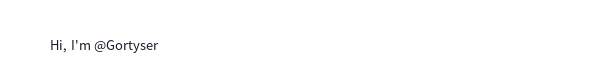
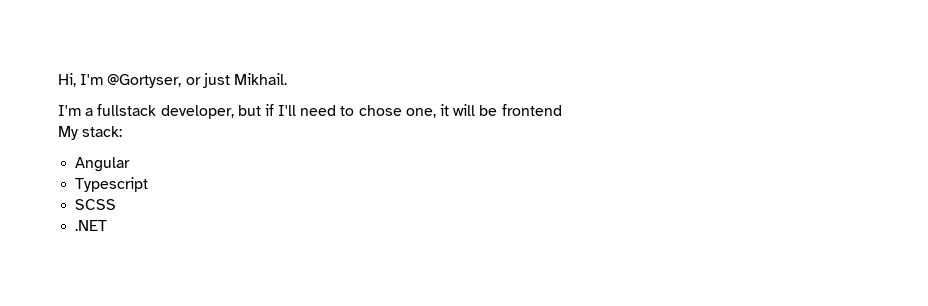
- Hi, I'm @Gortyser
+ Hi, I'm @Gortyser, or just Mikhail.
+ I'm a fullstack developer, but if I'll need to chose one, it will be frontend
+ My stack:
+ Angular
+ Typescript
+ SCSS
+ .NET

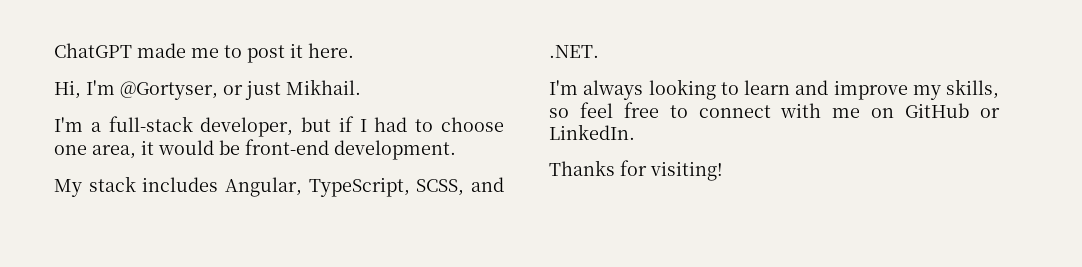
+ ChatGPT made me to post it here.
- I'm a fullstack developer, but if I'll need to chose one, it will be frontend
- My stack:
- Angular
- Typescript
- SCSS
- .NET
+ I'm a full-stack developer, but if I had to choose one area, it would be front-end development.
+ My stack includes Angular, TypeScript, SCSS, and .NET.
+ I'm always looking to learn and improve my skills, so feel free to connect with me on GitHub or LinkedIn.
+ Thanks for visiting!

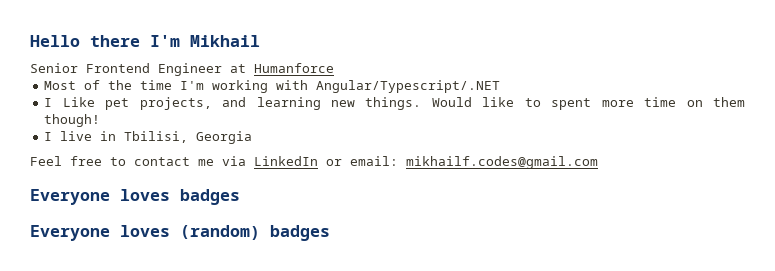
- ChatGPT made me to post it here.
- Hi, I'm @Gortyser, or just Mikhail.
- I'm a full-stack developer, but if I had to choose one area, it would be front-end development.
- My stack includes Angular, TypeScript, SCSS, and .NET.
- I'm always looking to learn and improve my skills, so feel free to connect with me on GitHub or LinkedIn.
- Thanks for visiting!
+ Hello there I'm Mikhail
+ Senior Frontend Engineer at Humanforce
+ Most of the time I'm working with Angular/Typescript/.NET
+ I Like pet projects, and learning new things. Would like to spent more time on them though!
+ I live in Tbilisi, Georgia
+ Feel free to contact me via LinkedIn or email: mikhailf.codes@gmail.com
+ Everyone loves badges
+ Everyone loves (random) badges

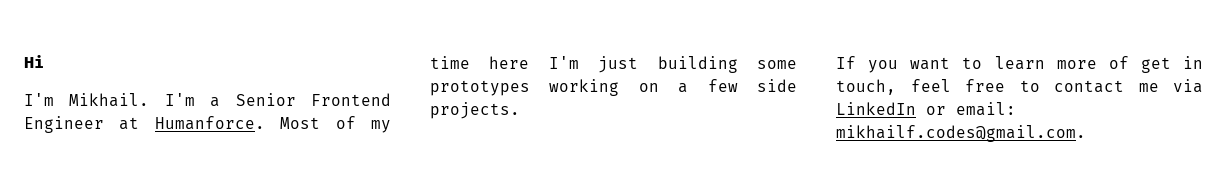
- Hello there I'm Mikhail
- Senior Frontend Engineer at Humanforce
- Most of the time I'm working with Angular/Typescript/.NET
- I Like pet projects, and learning new things. Would like to spent more time on them though!
- I live in Tbilisi, Georgia
- Feel free to contact me via LinkedIn or email: mikhailf.codes@gmail.com
- Everyone loves badges
- Everyone loves (random) badges
+ Hi
+ I'm Mikhail. I'm a Senior Frontend Engineer at Humanforce. Most of my time here I'm just building some prototypes working on a few side projects.
+ If you want to learn more of get in touch, feel free to contact me via LinkedIn or email: mikhailf.codes@gmail.com.

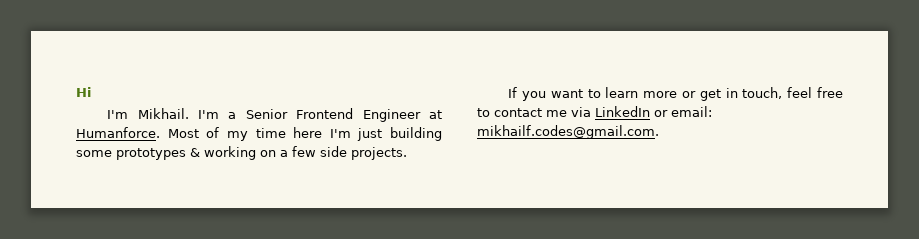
- Most of my time here I'm just building some prototypes working on a few side projects.
+ Most of my time here I'm just building some prototypes & working on a few side projects.
- If you want to learn more of get in touch, feel free to contact me via LinkedIn or email: mikhailf.codes@gmail.com.
+ If you want to learn more or get in touch, feel free to contact me via LinkedIn or email: mikhailf.codes@gmail.com.

